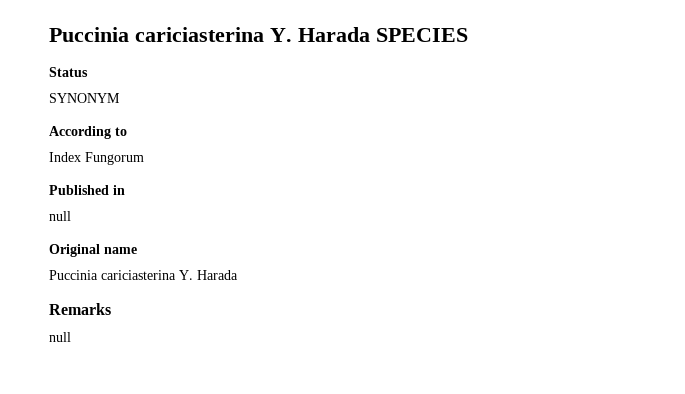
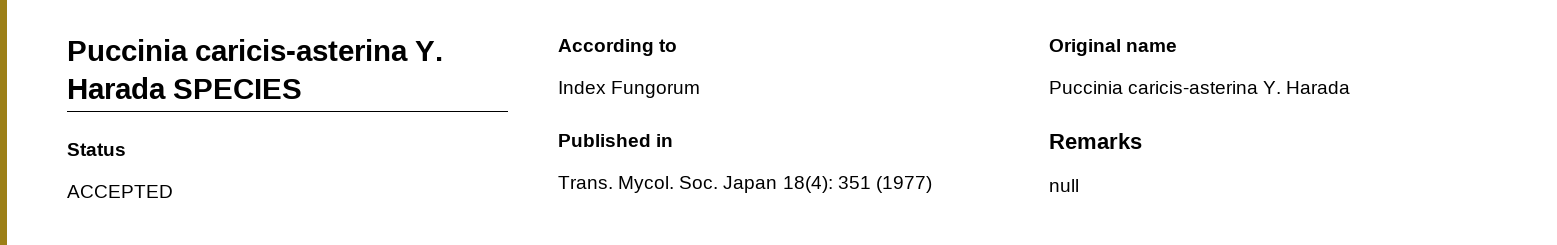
- Puccinia cariciasterina Y. Harada SPECIES
+ Puccinia caricis-asterina Y. Harada SPECIES
- SYNONYM
+ ACCEPTED
  Published in
- null
+ Trans. Mycol. Soc. Japan 18(4): 351 (1977)
  Original name
- Puccinia cariciasterina Y. Harada
+ Puccinia caricis-asterina Y. Harada

